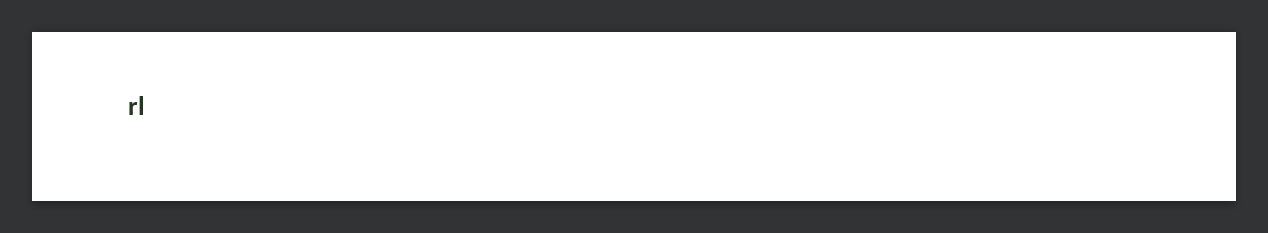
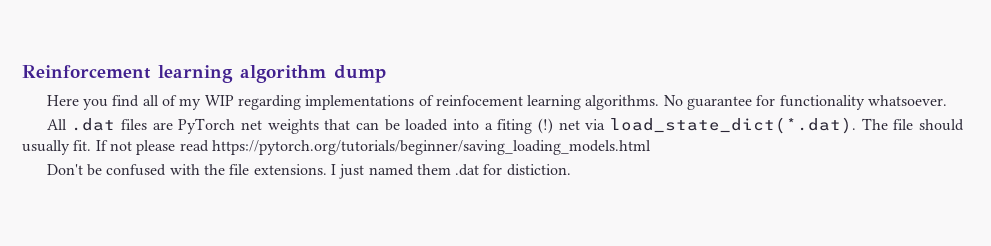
- rl
+ Reinforcement learning algorithm dump
+ Here you find all of my WIP regarding implementations of reinfocement learning algorithms. No guarantee for functionality whatsoever.
+ All .dat files are PyTorch net weights that can be loaded into a fiting (!) net via load_state_dict(*.dat). The file should usually fit. If not please read https://pytorch.org/tutorials/beginner/saving_loading_models.html
+ Don't be confused with the file extensions. I just named them .dat for distiction.

